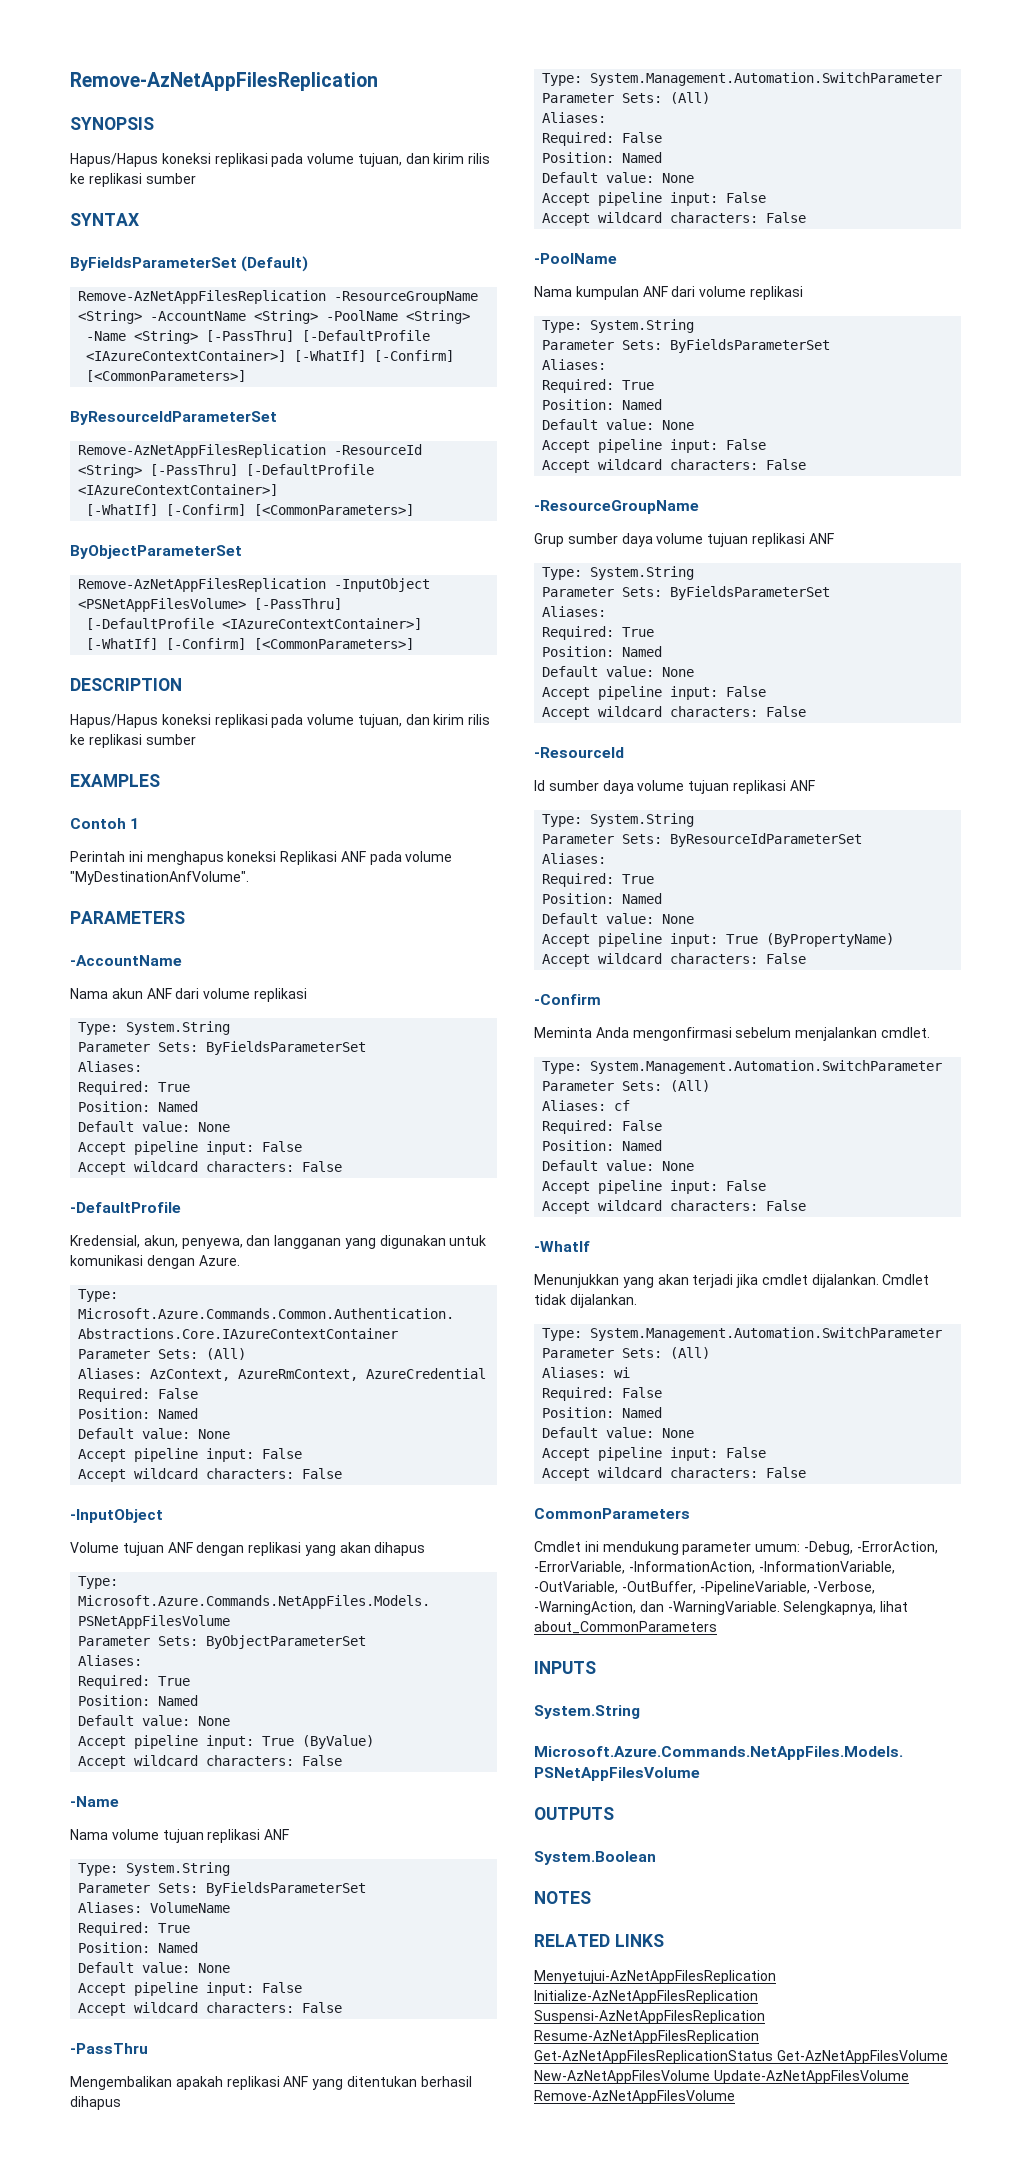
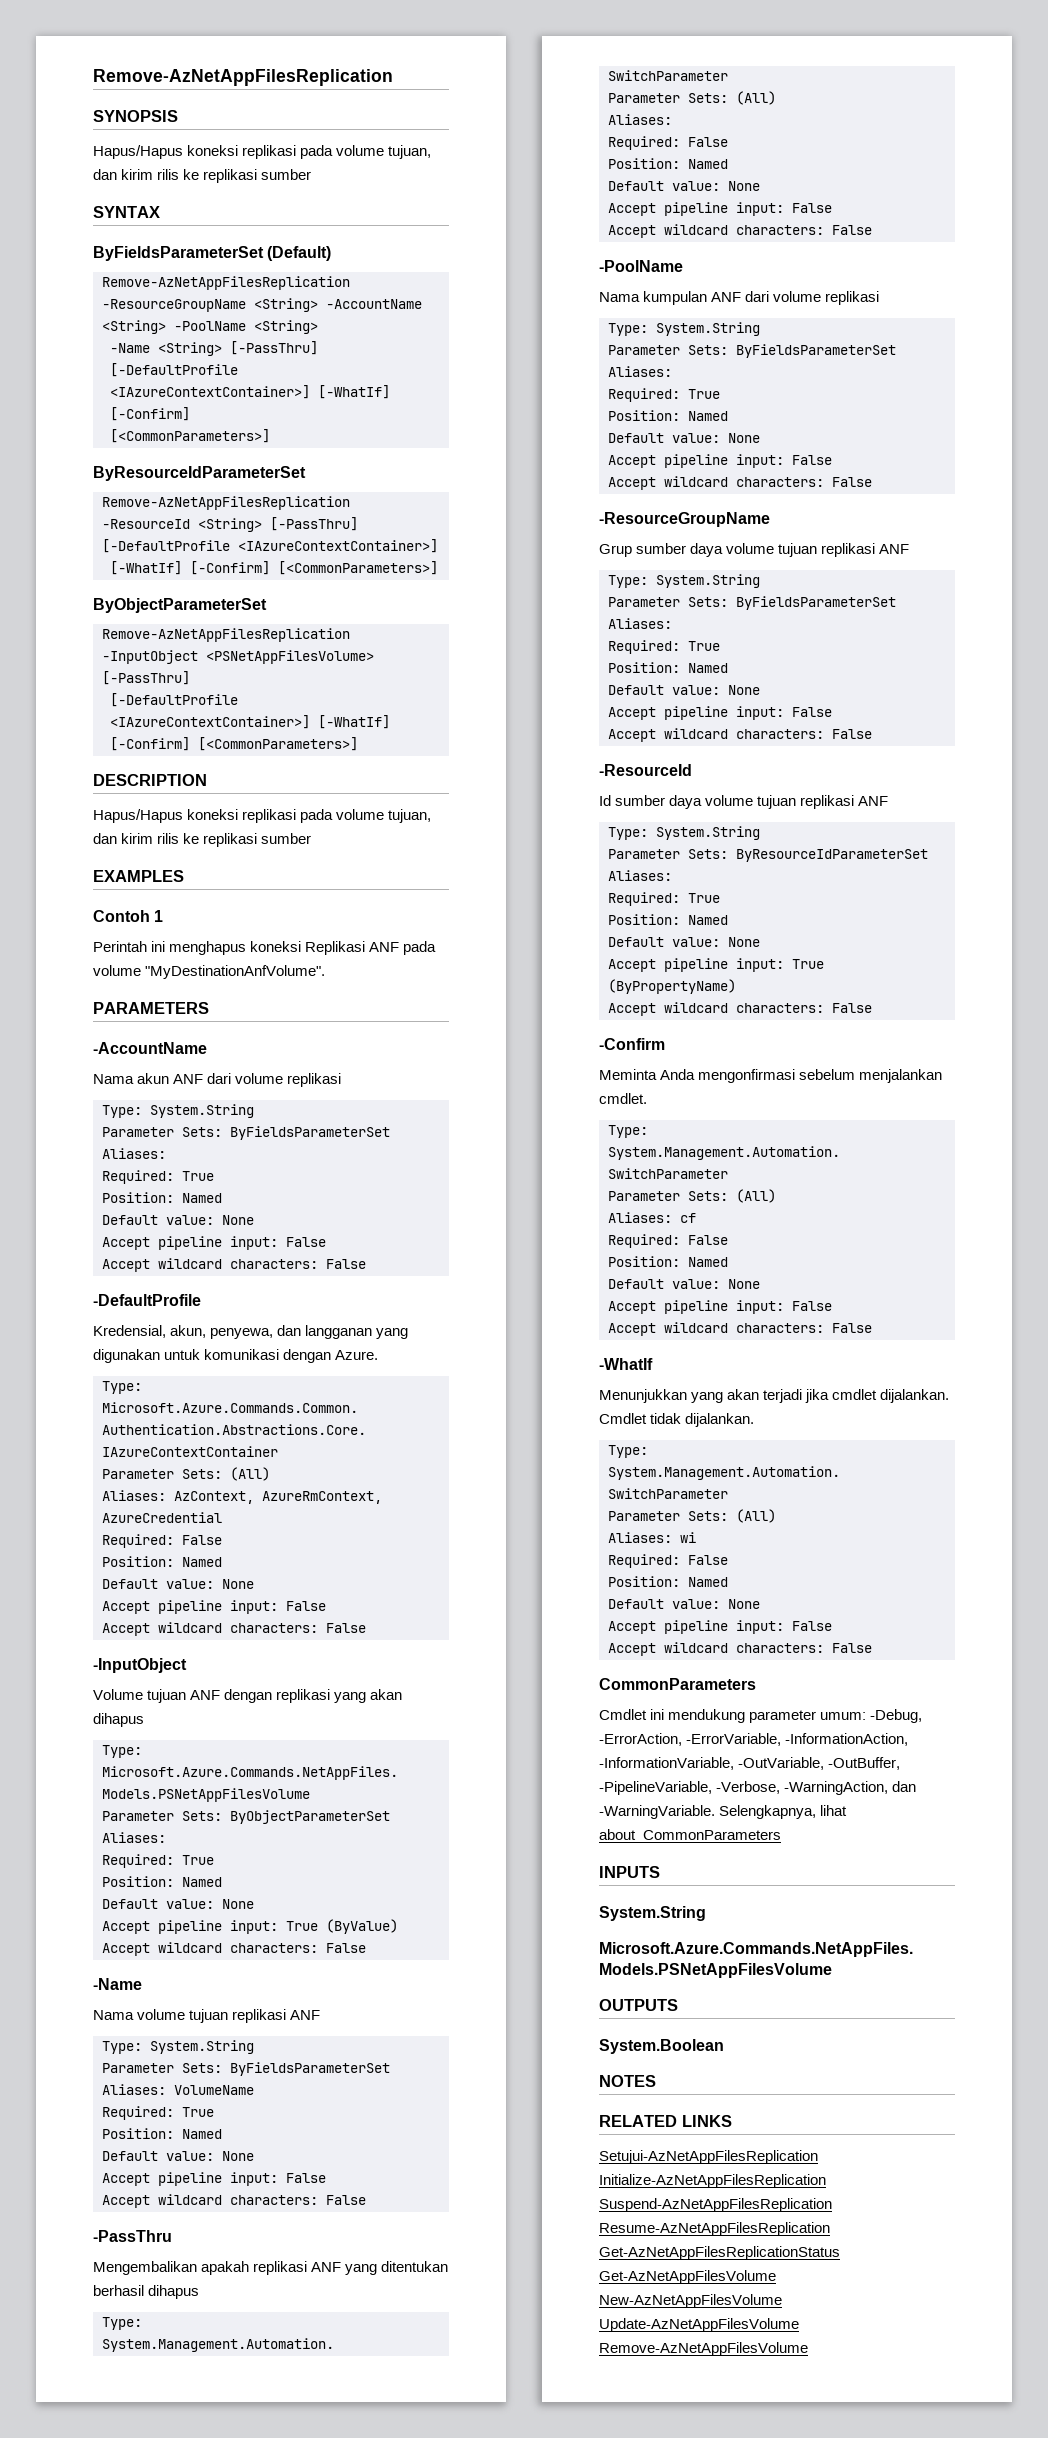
- Menyetujui-AzNetAppFilesReplication Initialize-AzNetAppFilesReplication Suspensi-AzNetAppFilesReplication Resume-AzNetAppFilesReplication Get-AzNetAppFilesReplicationStatus Get-AzNetAppFilesVolume New-AzNetAppFilesVolume Update-AzNetAppFilesVolume Remove-AzNetAppFilesVolume
+ Setujui-AzNetAppFilesReplication Initialize-AzNetAppFilesReplication Suspend-AzNetAppFilesReplication Resume-AzNetAppFilesReplication Get-AzNetAppFilesReplicationStatus Get-AzNetAppFilesVolume New-AzNetAppFilesVolume Update-AzNetAppFilesVolume Remove-AzNetAppFilesVolume

